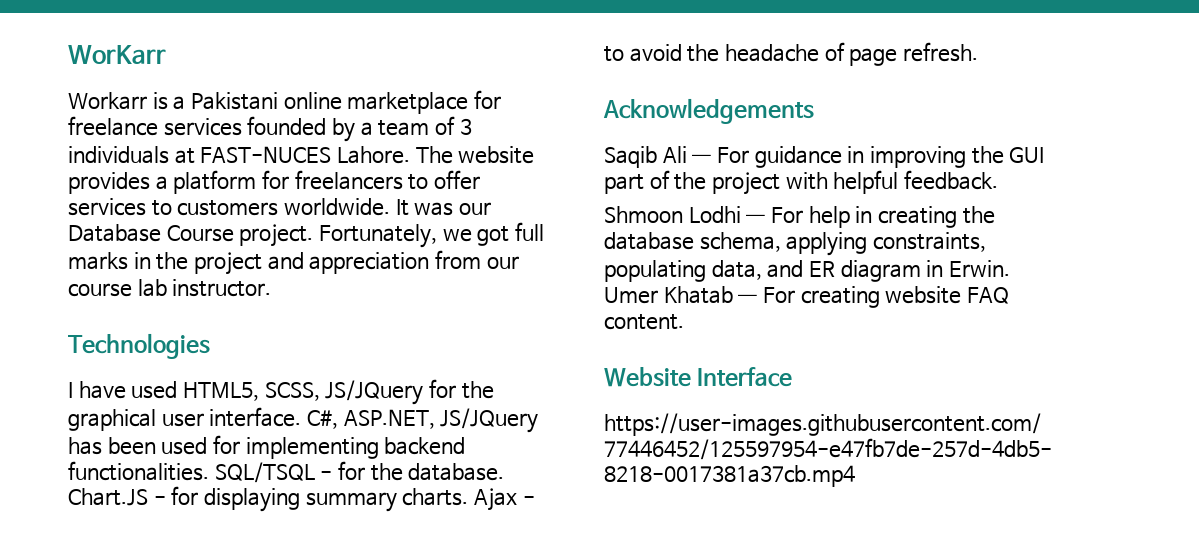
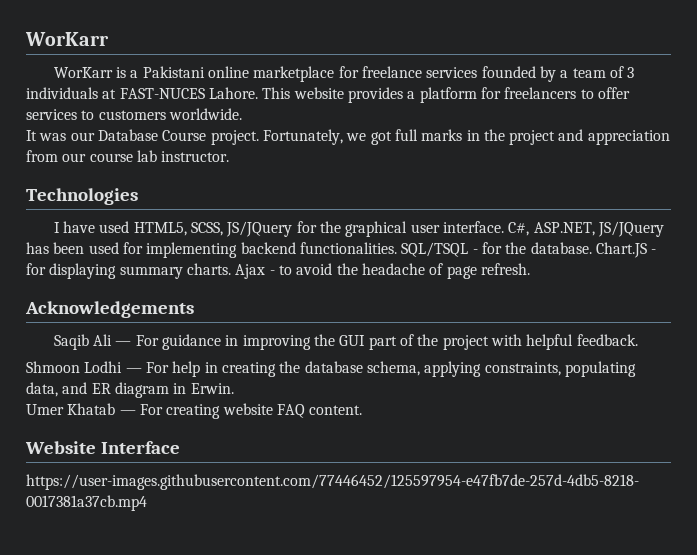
- Workarr is a Pakistani online marketplace for freelance services founded by a team of 3 individuals at FAST-NUCES Lahore.
+ WorKarr is a Pakistani online marketplace for freelance services founded by a team of 3 individuals at FAST-NUCES Lahore.
- The website provides a platform for freelancers to offer services to customers worldwide. It was our Database Course project.
+ This website provides a platform for freelancers to offer services to customers worldwide.
+ It was our Database Course project.

